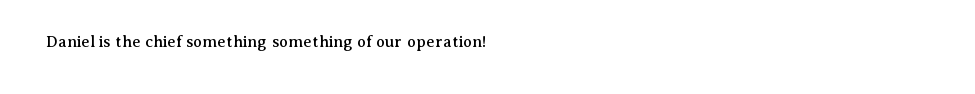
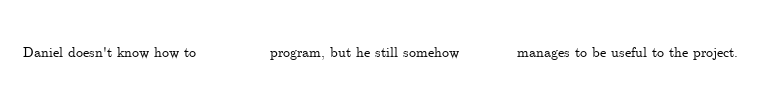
- Daniel is the chief something something of our operation!
+ Daniel doesn't know how to program, but he still somehow manages to be useful to the project.

